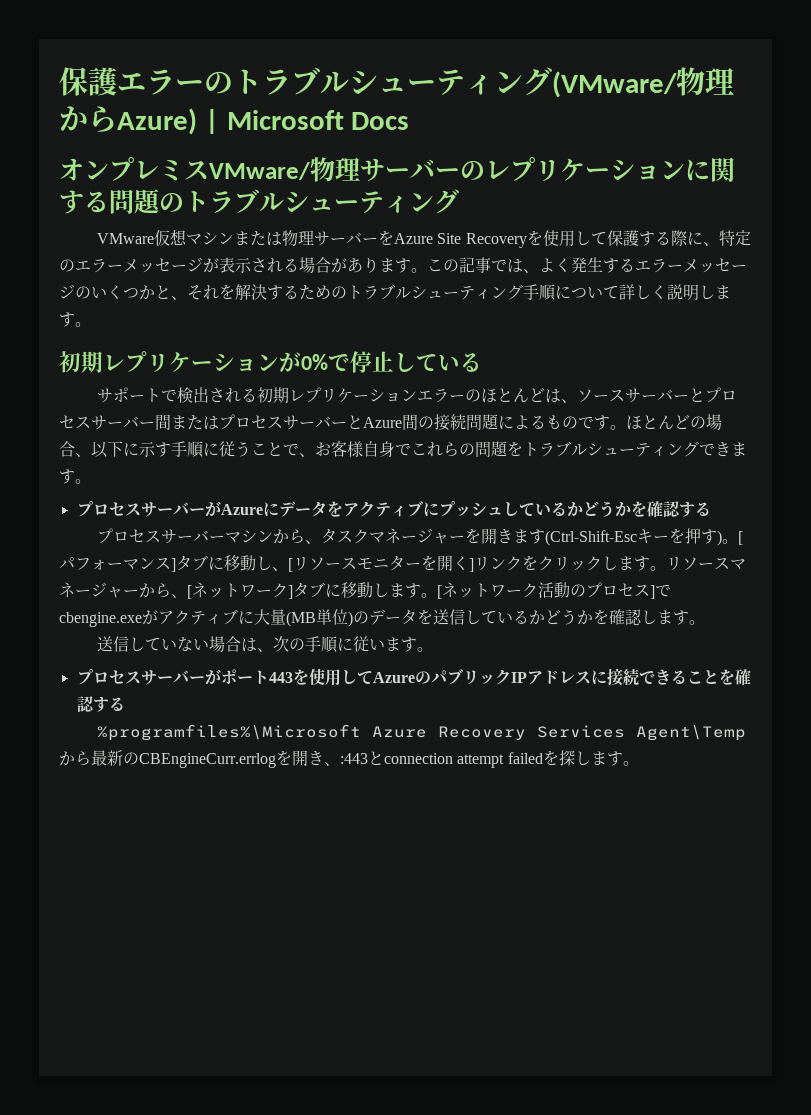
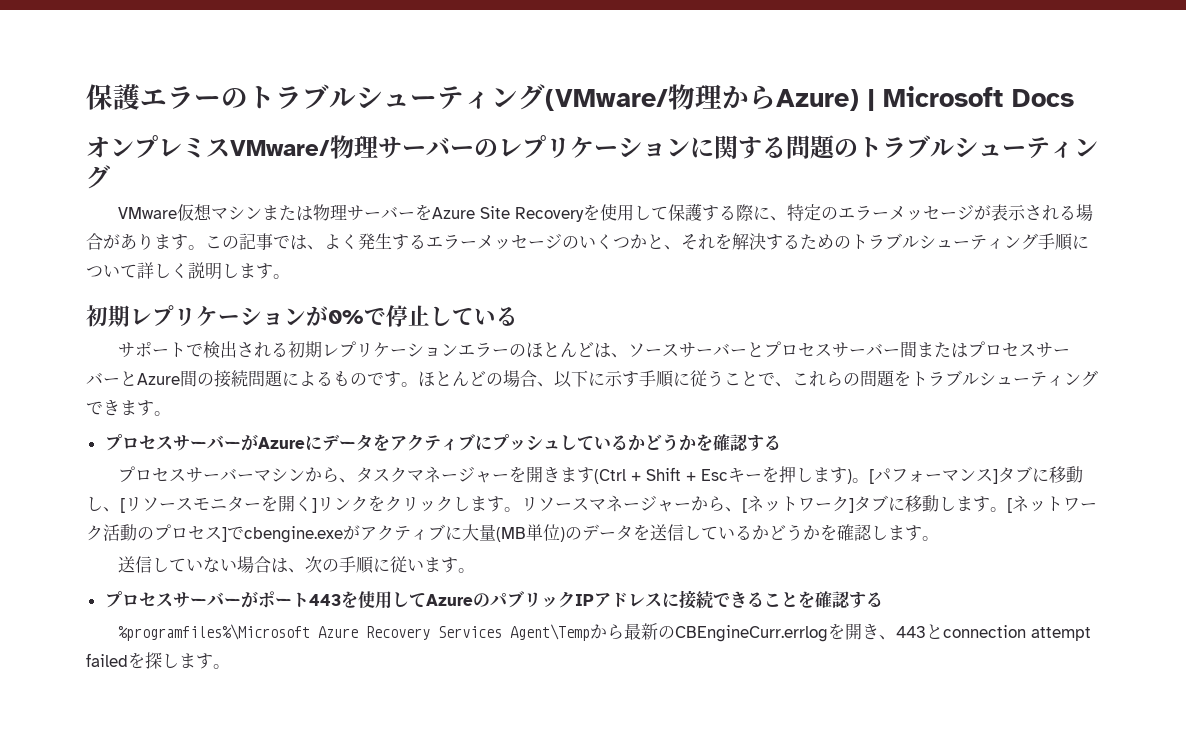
- ほとんどの場合、以下に示す手順に従うことで、お客様自身でこれらの問題をトラブルシューティングできます。
+ ほとんどの場合、以下に示す手順に従うことで、これらの問題をトラブルシューティングできます。
- プロセスサーバーマシンから、タスクマネージャーを開きます(Ctrl-Shift-Escキーを押す)。
+ プロセスサーバーマシンから、タスクマネージャーを開きます(Ctrl + Shift + Escキーを押します)。
- %programfiles%\Microsoft Azure Recovery Services Agent\Tempから最新のCBEngineCurr.errlogを開き、:443とconnection attempt failedを探します。
+ %programfiles%\Microsoft Azure Recovery Services Agent\Tempから最新のCBEngineCurr.errlogを開き、443とconnection attempt failedを探します。

